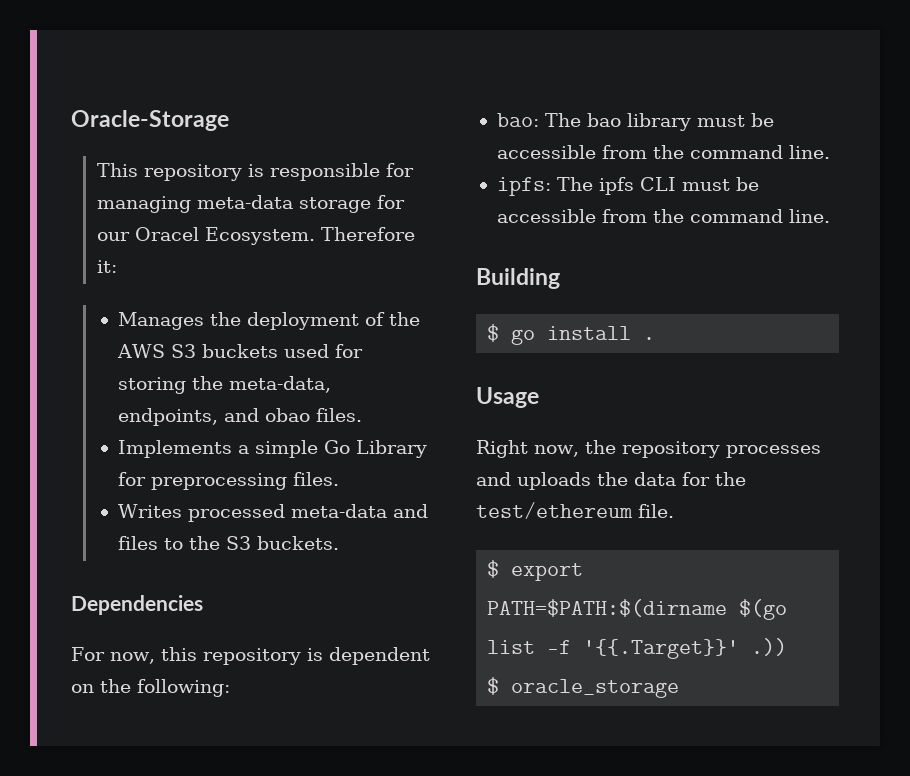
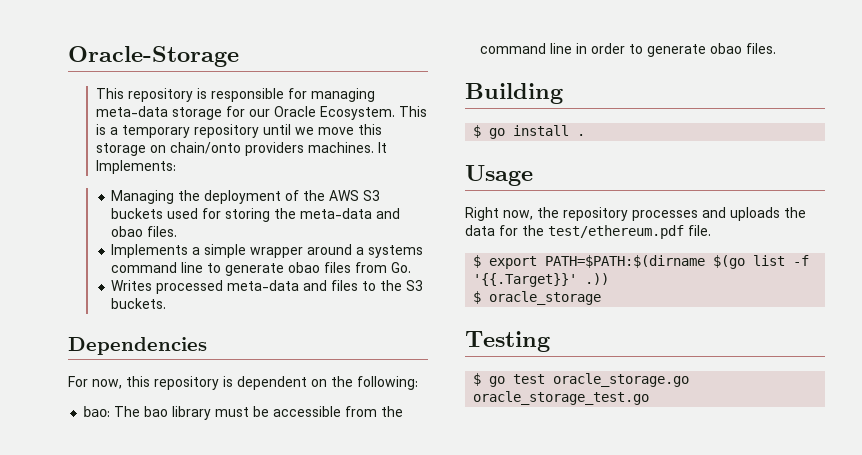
- This repository is responsible for managing meta-data storage for our Oracel Ecosystem. Therefore it:
- Manages the deployment of the AWS S3 buckets used for storing the meta-data, endpoints, and obao files.
+ This repository is responsible for managing meta-data storage for our Oracle Ecosystem. This is a temporary repository until we move this storage on chain/onto providers machines. It Implements:
+ Managing the deployment of the AWS S3 buckets used for storing the meta-data and obao files.
- Implements a simple Go Library for preprocessing files.
+ Implements a simple wrapper around a systems command line to generate obao files from Go.
- bao: The bao library must be accessible from the command line.
- ipfs: The ipfs CLI must be accessible from the command line.
+ bao: The bao library must be accessible from the command line in order to generate obao files.
- Right now, the repository processes and uploads the data for the test/ethereum file.
+ Right now, the repository processes and uploads the data for the test/ethereum.pdf file.
+ Testing
+ $ go test oracle_storage.go oracle_storage_test.go

